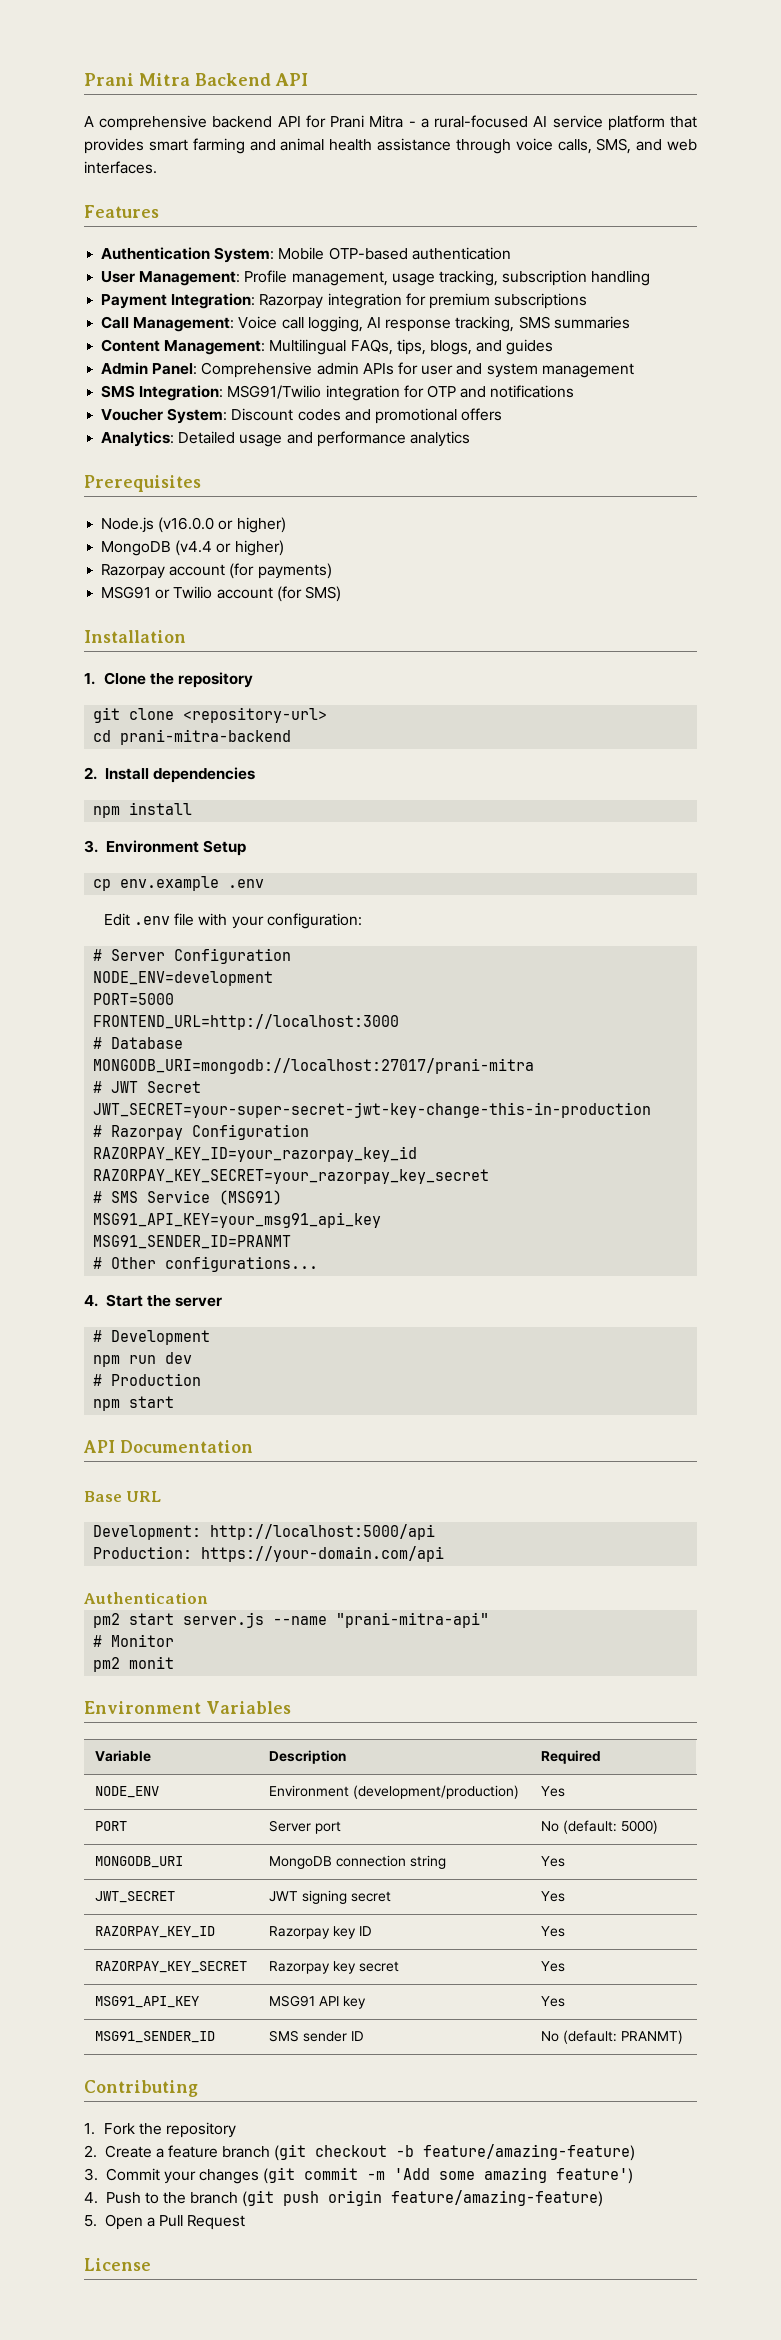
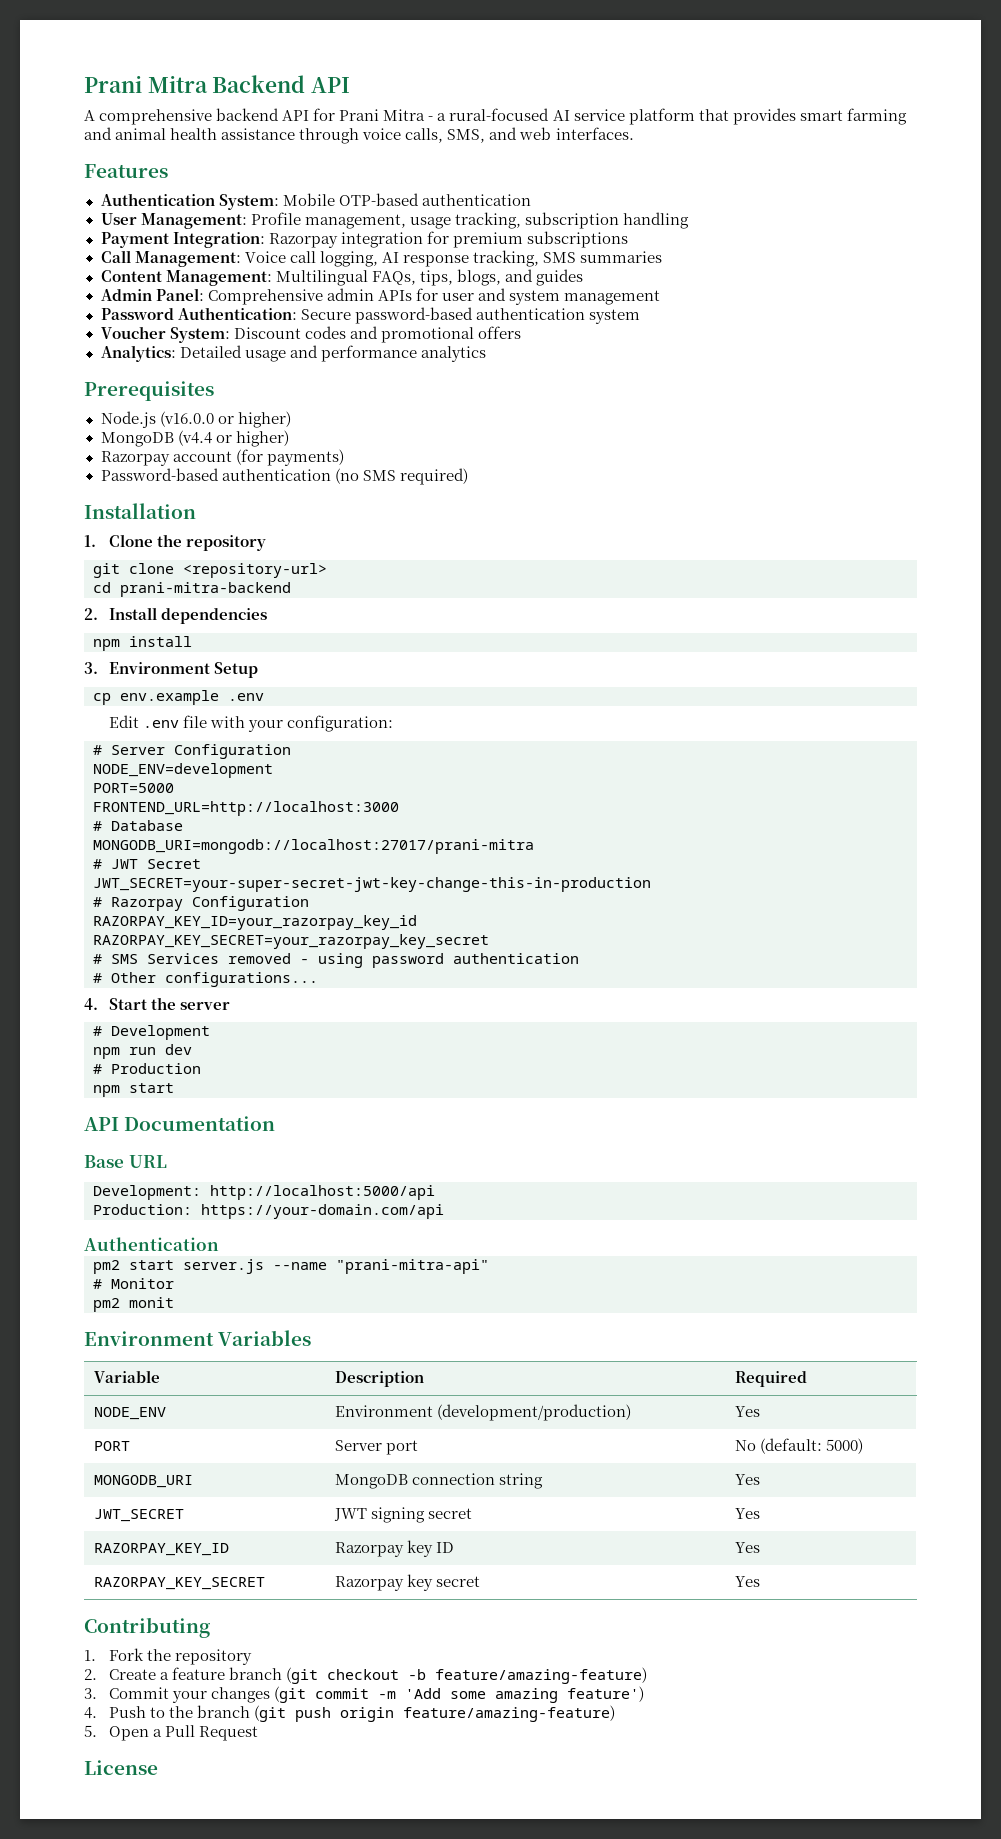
- SMS Integration: MSG91/Twilio integration for OTP and notifications
+ Password Authentication: Secure password-based authentication system
- MSG91 or Twilio account (for SMS)
+ Password-based authentication (no SMS required)
- # SMS Service (MSG91)
- MSG91_API_KEY=your_msg91_api_key
- MSG91_SENDER_ID=PRANMT
+ # SMS Services removed - using password authentication
- MSG91_API_KEY | MSG91 API key | Yes
- MSG91_SENDER_ID | SMS sender ID | No (default: PRANMT)

